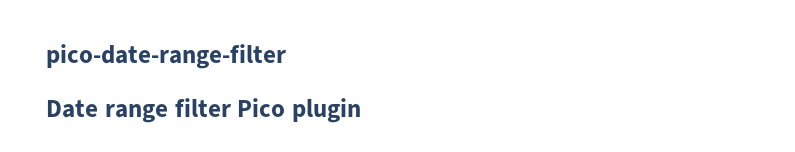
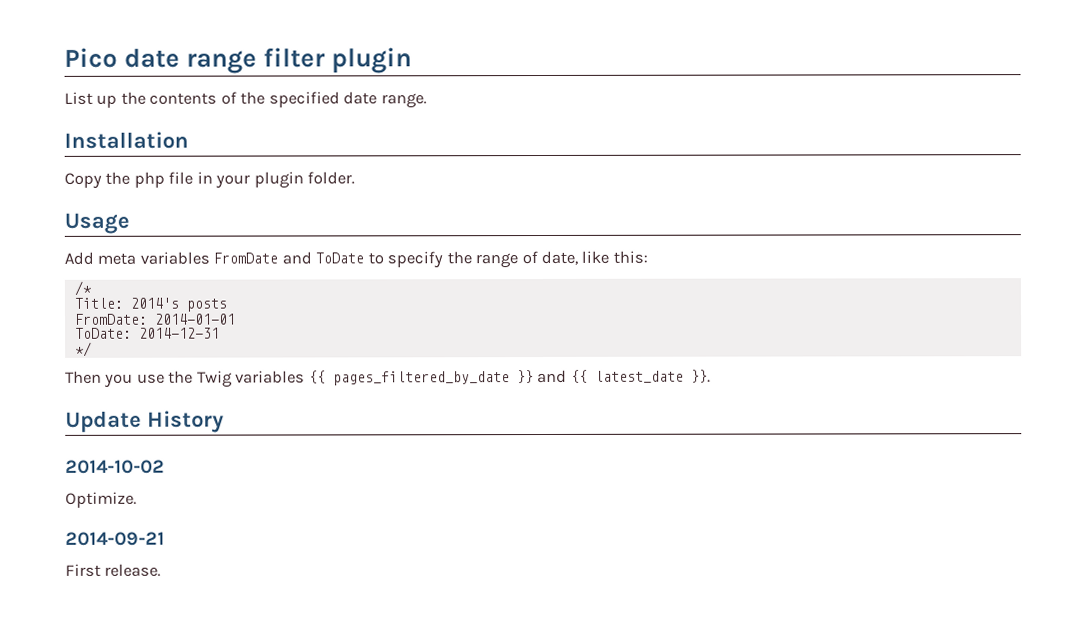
- pico-date-range-filter
- Date range filter Pico plugin
+ Pico date range filter plugin
+ List up the contents of the specified date range.
+ Installation
+ Copy the php file in your plugin folder.
+ Usage
+ Add meta variables FromDate and ToDate to specify the range of date, like this:
+ /*
+ Title: 2014's posts
+ FromDate: 2014-01-01
+ ToDate: 2014-12-31
+ */
+ Then you use the Twig variables {{ pages_filtered_by_date }} and {{ latest_date }}.
+ Update History
+ 2014-10-02
+ Optimize.
+ 2014-09-21
+ First release.

